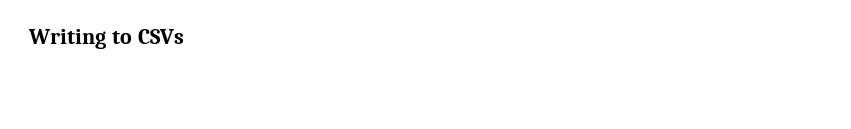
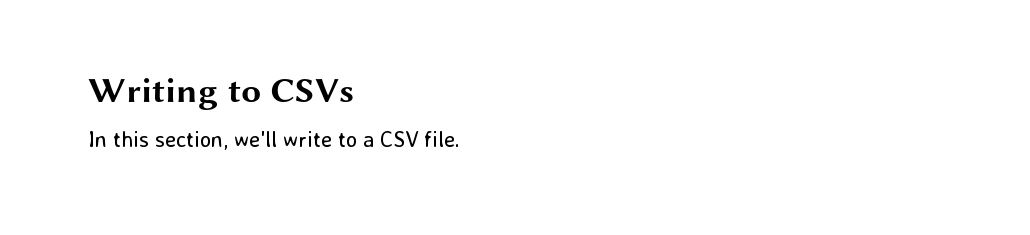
+ In this section, we'll write to a CSV file.

